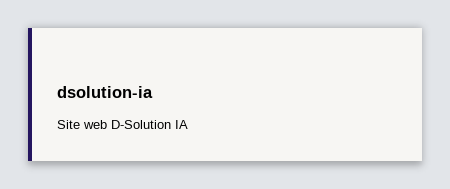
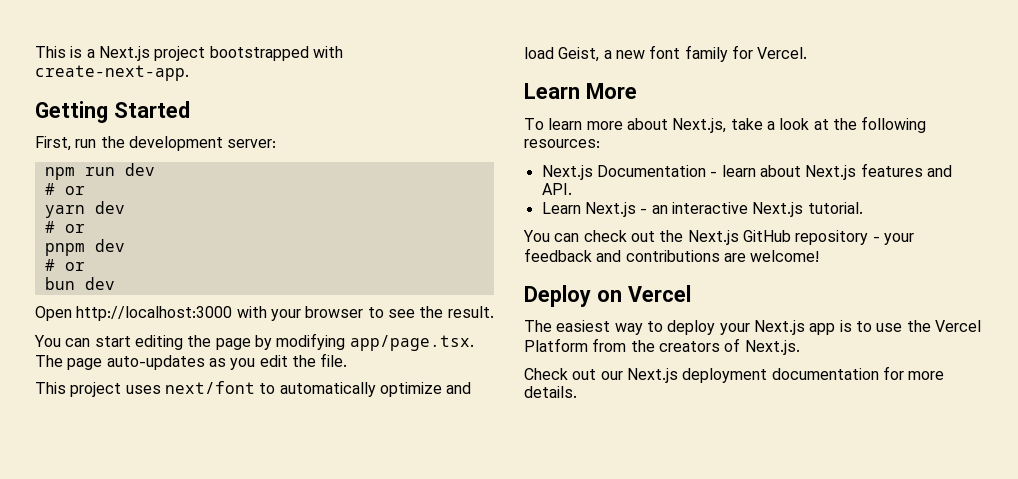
- dsolution-ia
- Site web D-Solution IA
+ This is a Next.js project bootstrapped with create-next-app.
+ Getting Started
+ First, run the development server:
+ npm run dev
+ # or
+ yarn dev
+ # or
+ pnpm dev
+ # or
+ bun dev
+ Open http://localhost:3000 with your browser to see the result.
+ You can start editing the page by modifying app/page.tsx. The page auto-updates as you edit the file.
+ This project uses next/font to automatically optimize and load Geist, a new font family for Vercel.
+ Learn More
+ To learn more about Next.js, take a look at the following resources:
+ Next.js Documentation - learn about Next.js features and API.
+ Learn Next.js - an interactive Next.js tutorial.
+ You can check out the Next.js GitHub repository - your feedback and contributions are welcome!
+ Deploy on Vercel
+ The easiest way to deploy your Next.js app is to use the Vercel Platform from the creators of Next.js.
+ Check out our Next.js deployment documentation for more details.

